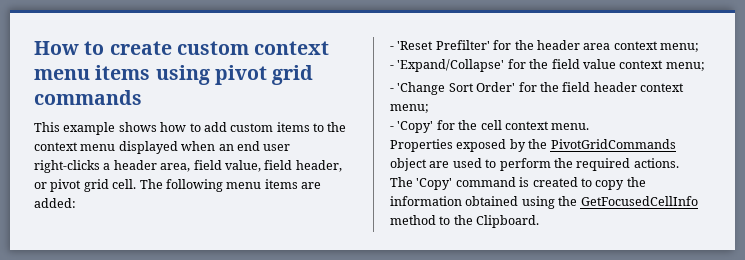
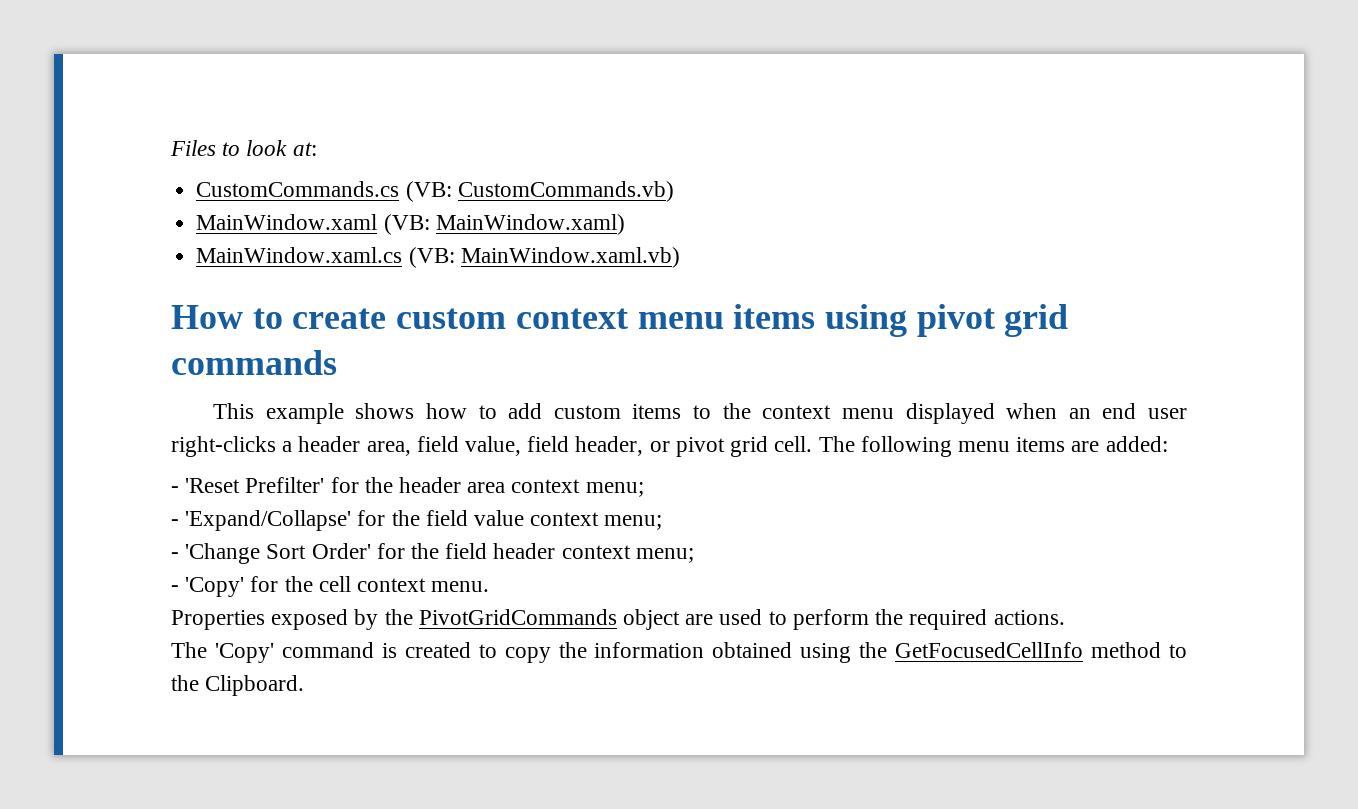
+ Files to look at:
+ CustomCommands.cs (VB: CustomCommands.vb)
+ MainWindow.xaml (VB: MainWindow.xaml)
+ MainWindow.xaml.cs (VB: MainWindow.xaml.vb)

